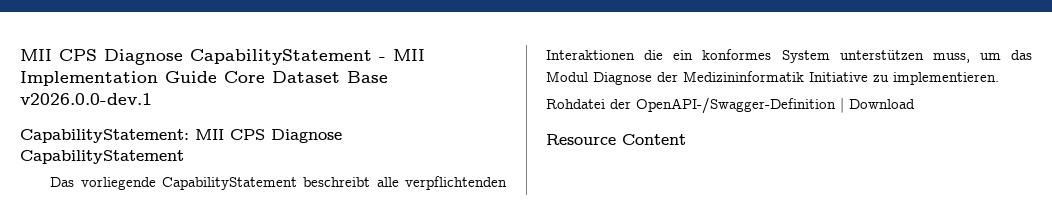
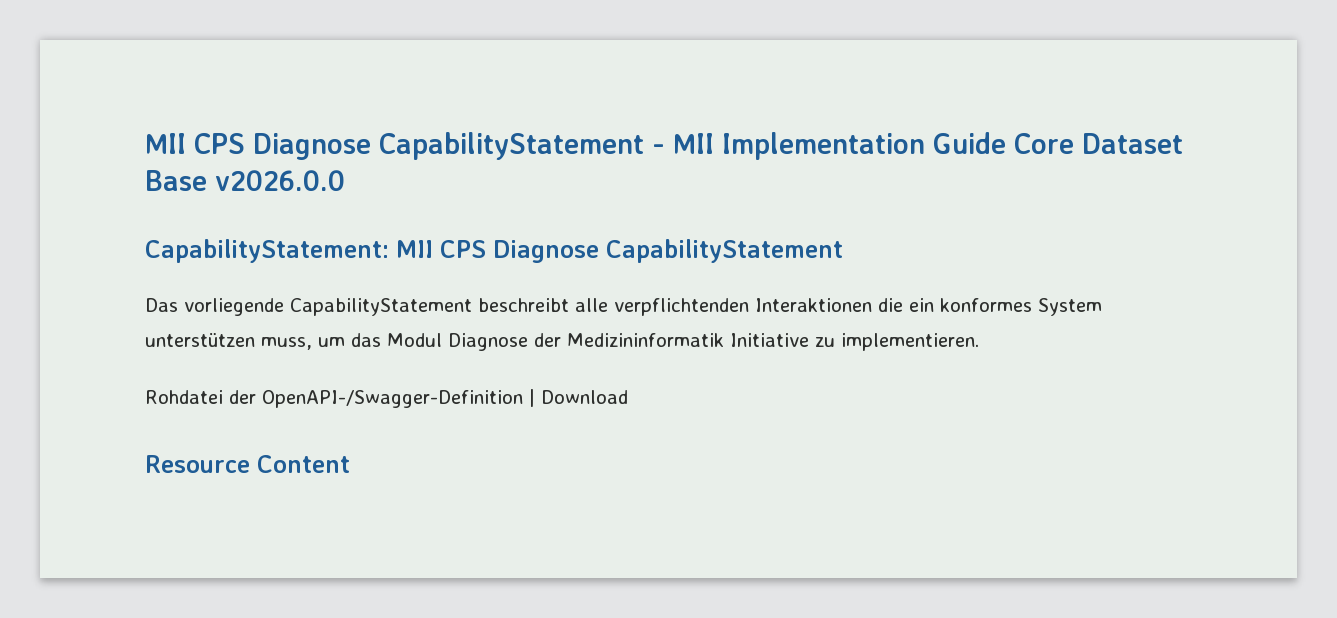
- MII CPS Diagnose CapabilityStatement - MII Implementation Guide Core Dataset Base v2026.0.0-dev.1
+ MII CPS Diagnose CapabilityStatement - MII Implementation Guide Core Dataset Base v2026.0.0

